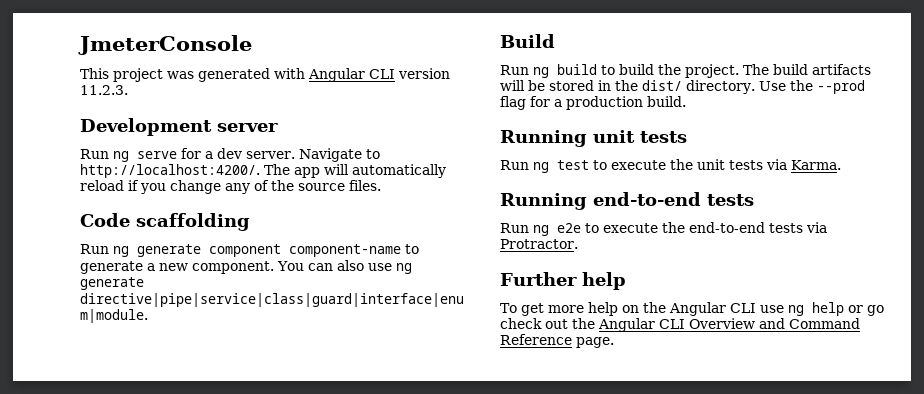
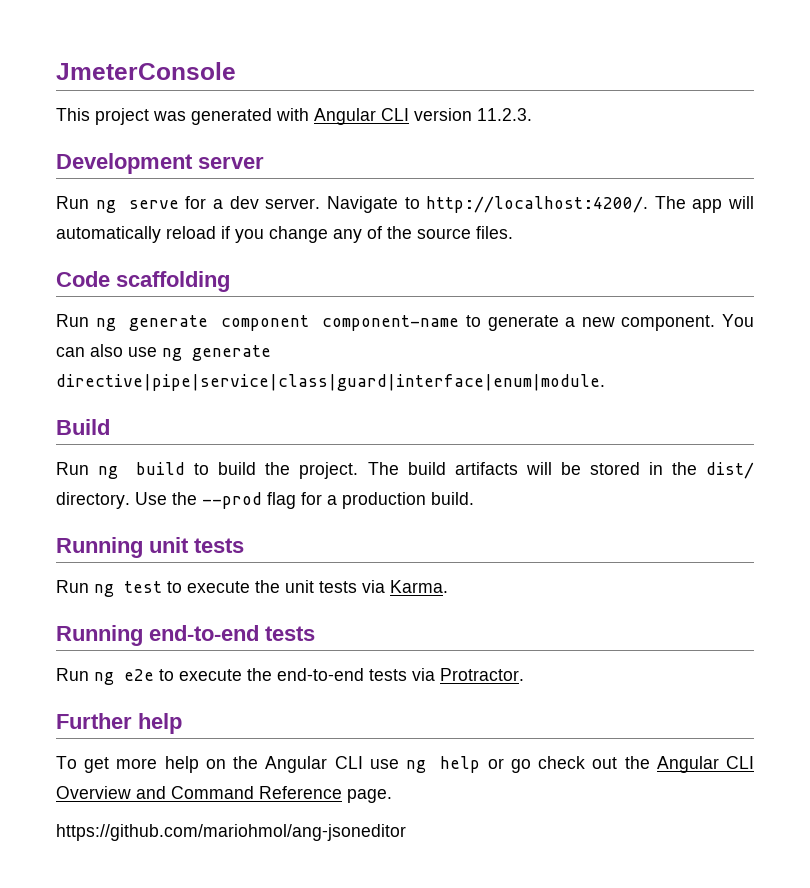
+ https://github.com/mariohmol/ang-jsoneditor

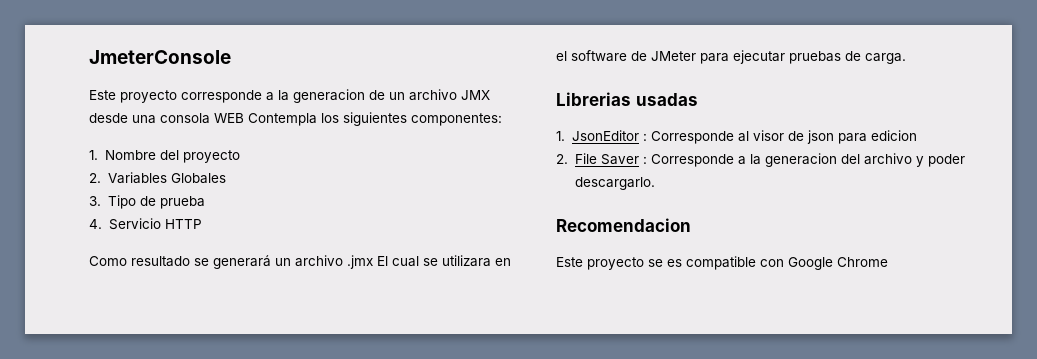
- This project was generated with Angular CLI version 11.2.3.
- Development server
- Run ng serve for a dev server. Navigate to http://localhost:4200/. The app will automatically reload if you change any of the source files.
- Code scaffolding
- Run ng generate component component-name to generate a new component. You can also use ng generate directive|pipe|service|class|guard|interface|enum|module.
- Build
- Run ng build to build the project. The build artifacts will be stored in the dist/ directory. Use the --prod flag for a production build.
- Running unit tests
- Run ng test to execute the unit tests via Karma.
- Running end-to-end tests
- Run ng e2e to execute the end-to-end tests via Protractor.
- Further help
- To get more help on the Angular CLI use ng help or go check out the Angular CLI Overview and Command Reference page.
- https://github.com/mariohmol/ang-jsoneditor
+ Este proyecto corresponde a la generacion de un archivo JMX desde una consola WEB Contempla los siguientes componentes:
+ 1. Nombre del proyecto
+ 2. Variables Globales
+ 3. Tipo de prueba
+ 4. Servicio HTTP
+ Como resultado se generará un archivo .jmx El cual se utilizara en el software de JMeter para ejecutar pruebas de carga.
+ Librerias usadas
+ 1. JsonEditor : Corresponde al visor de json para edicion
+ 2. File Saver : Corresponde a la generacion del archivo y poder descargarlo.
+ Recomendacion
+ Este proyecto se es compatible con Google Chrome

